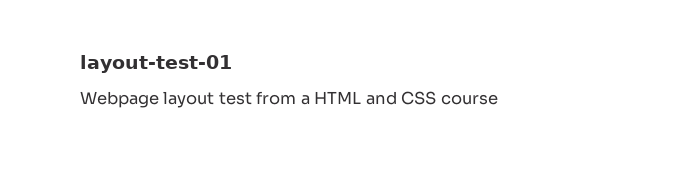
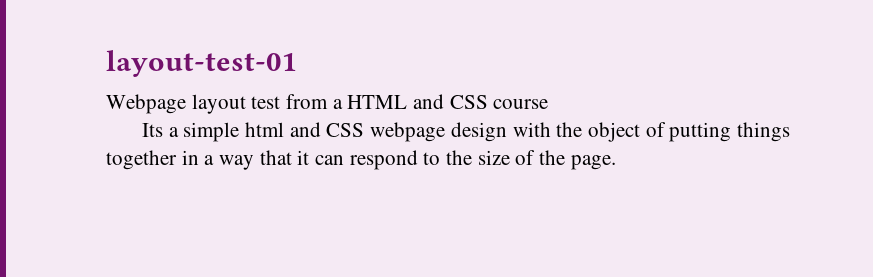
+ Its a simple html and CSS webpage design with the object of putting things together in a way that it can respond to the size of the page.

